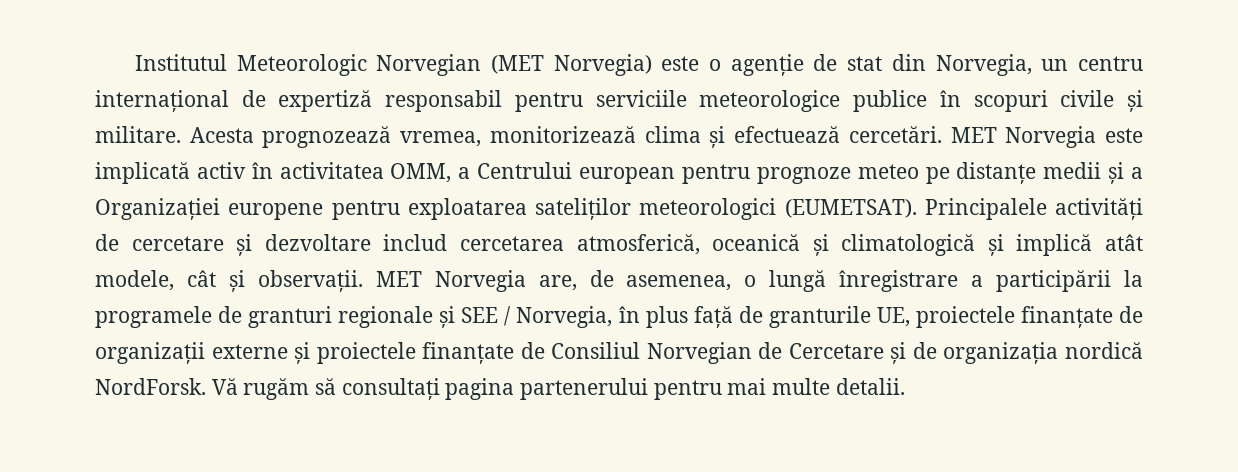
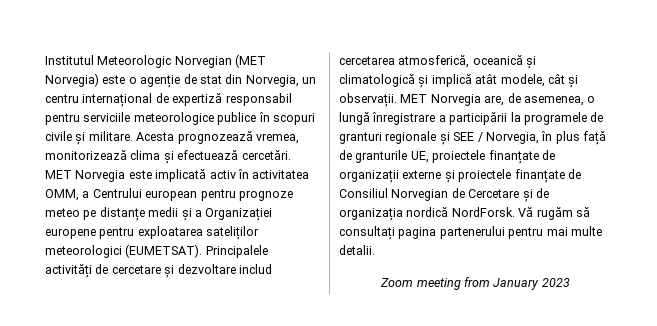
+ Zoom meeting from January 2023

